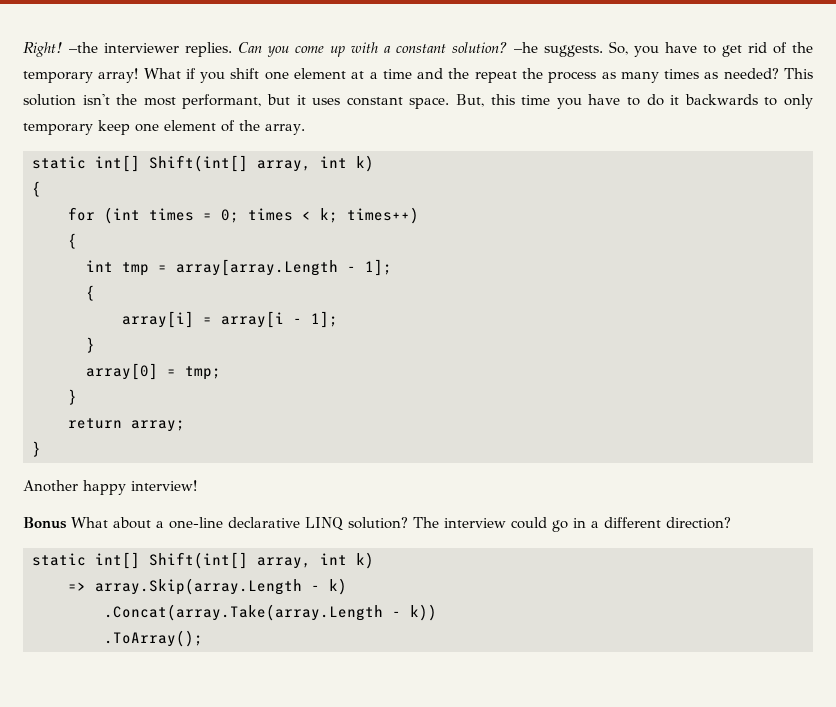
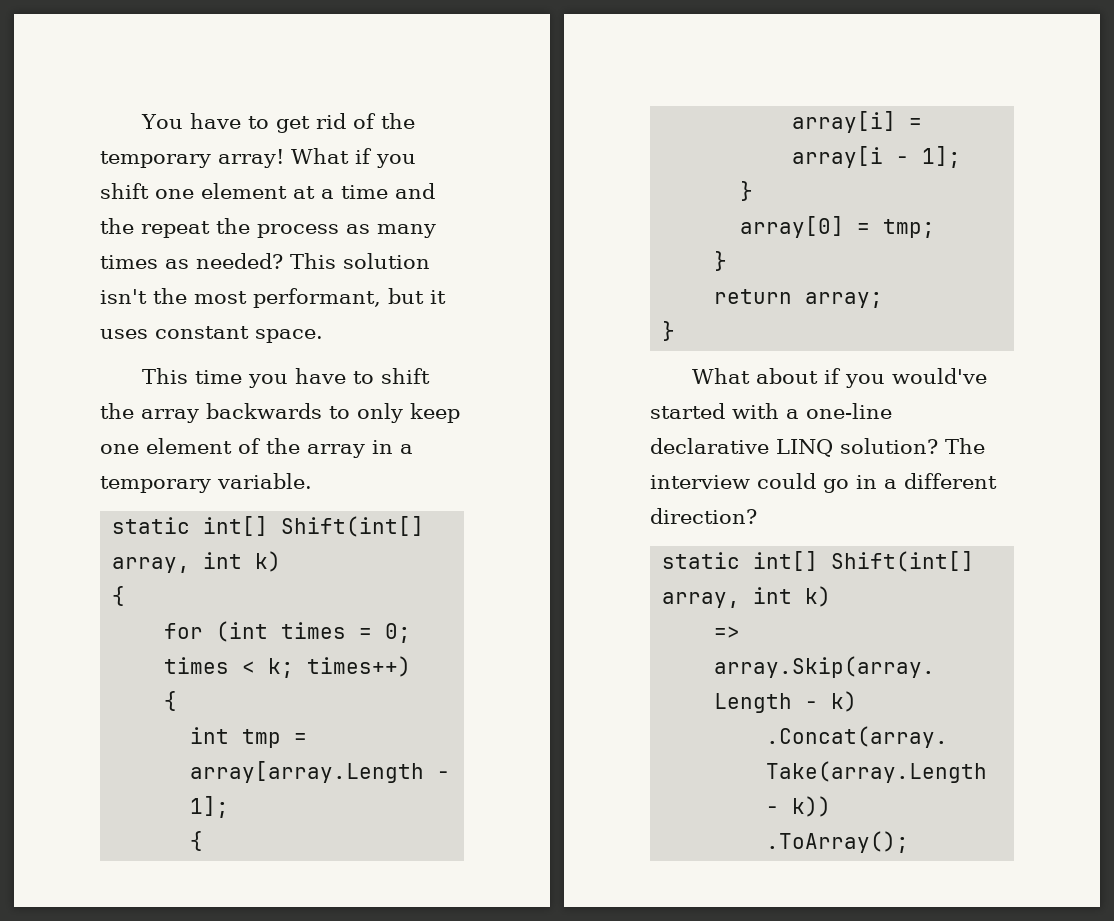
- Right! –the interviewer replies. Can you come up with a constant solution? –he suggests. So, you have to get rid of the temporary array!
+ You have to get rid of the temporary array!
- This solution isn't the most performant, but it uses constant space. But, this time you have to do it backwards to only temporary keep one element of the array.
+ This solution isn't the most performant, but it uses constant space.
+ This time you have to shift the array backwards to only keep one element of the array in a temporary variable.
- Another happy interview!
- Bonus What about a one-line declarative LINQ solution?
+ What about if you would've started with a one-line declarative LINQ solution?

